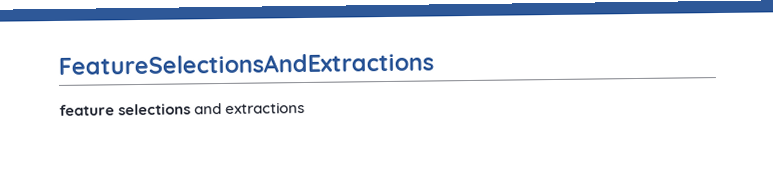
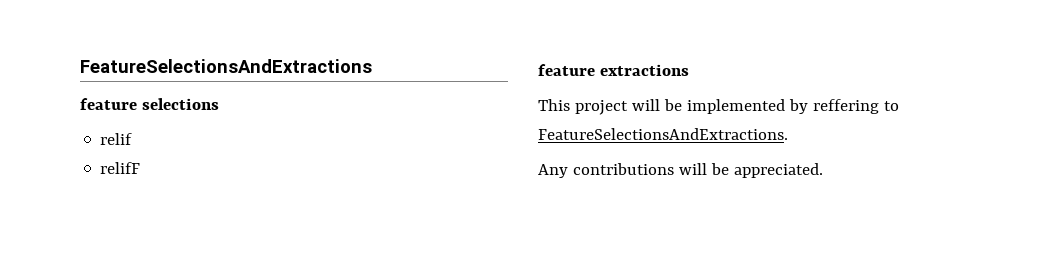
- feature selections and extractions
+ feature selections
+ relif
+ relifF
+ feature extractions
+ This project will be implemented by reffering to FeatureSelectionsAndExtractions.
+ Any contributions will be appreciated.

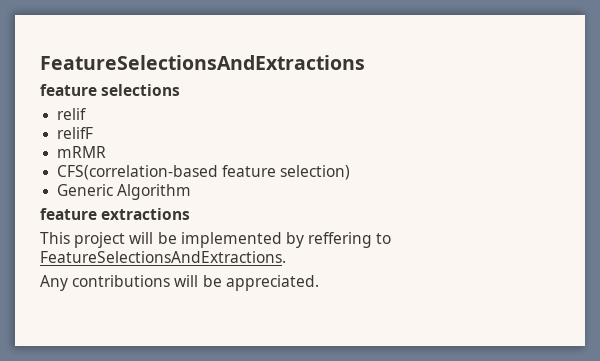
+ mRMR
+ CFS(correlation-based feature selection)
+ Generic Algorithm

